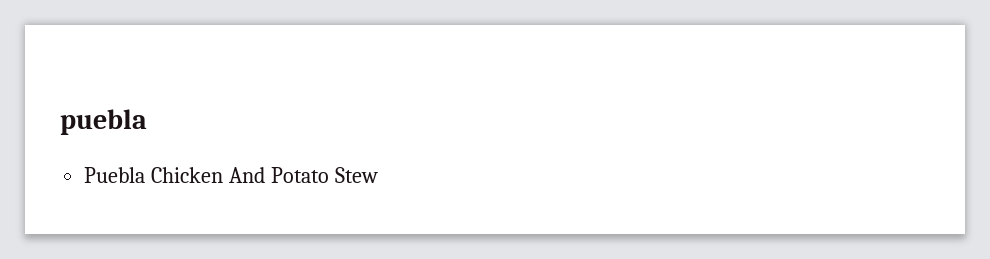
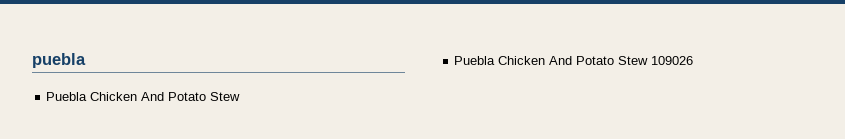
+ Puebla Chicken And Potato Stew 109026

